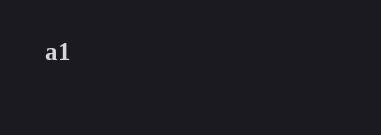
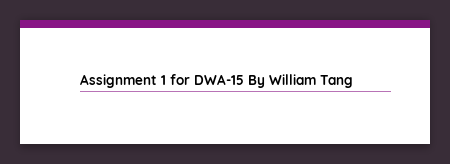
- a1
+ Assignment 1 for DWA-15 By William Tang

